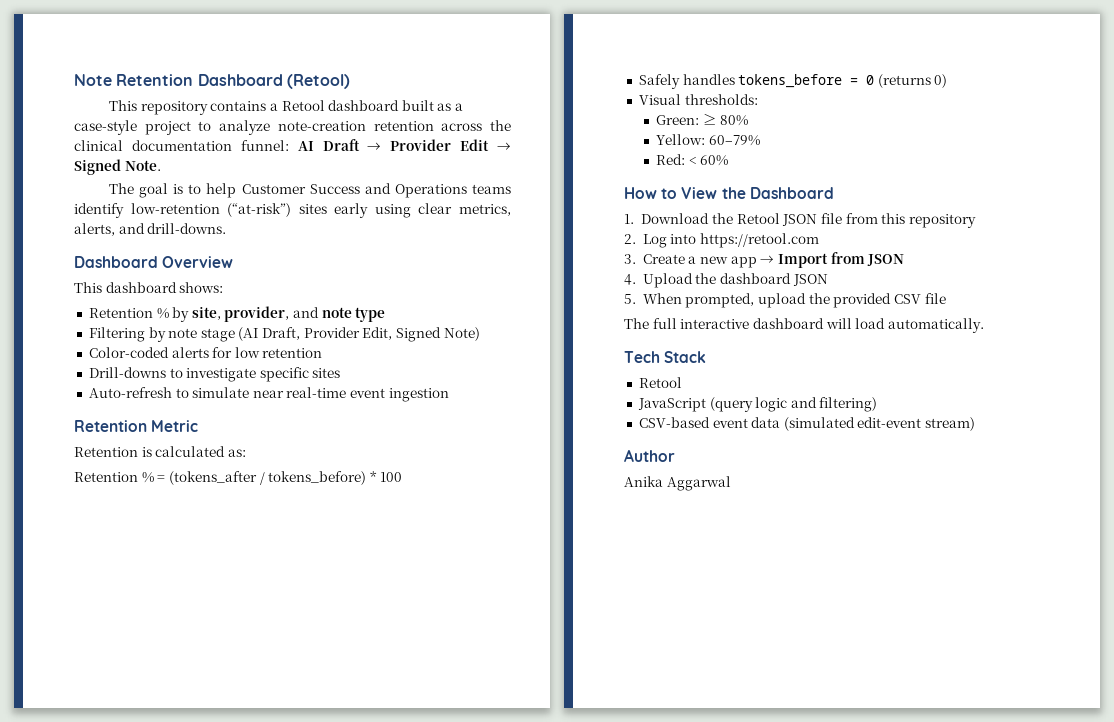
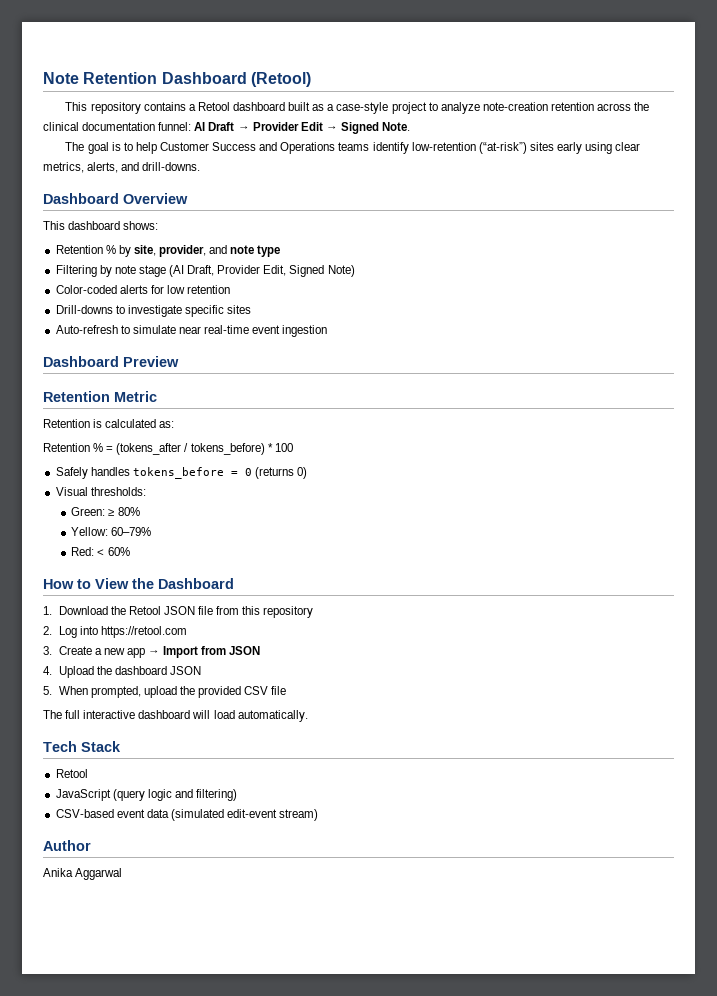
+ Dashboard Preview

